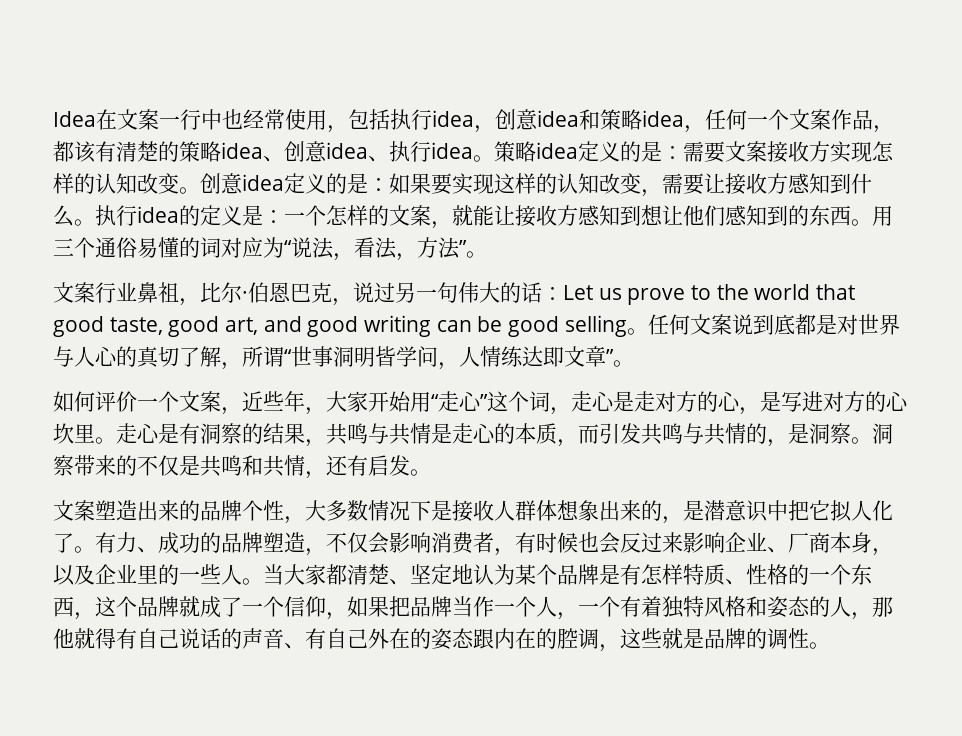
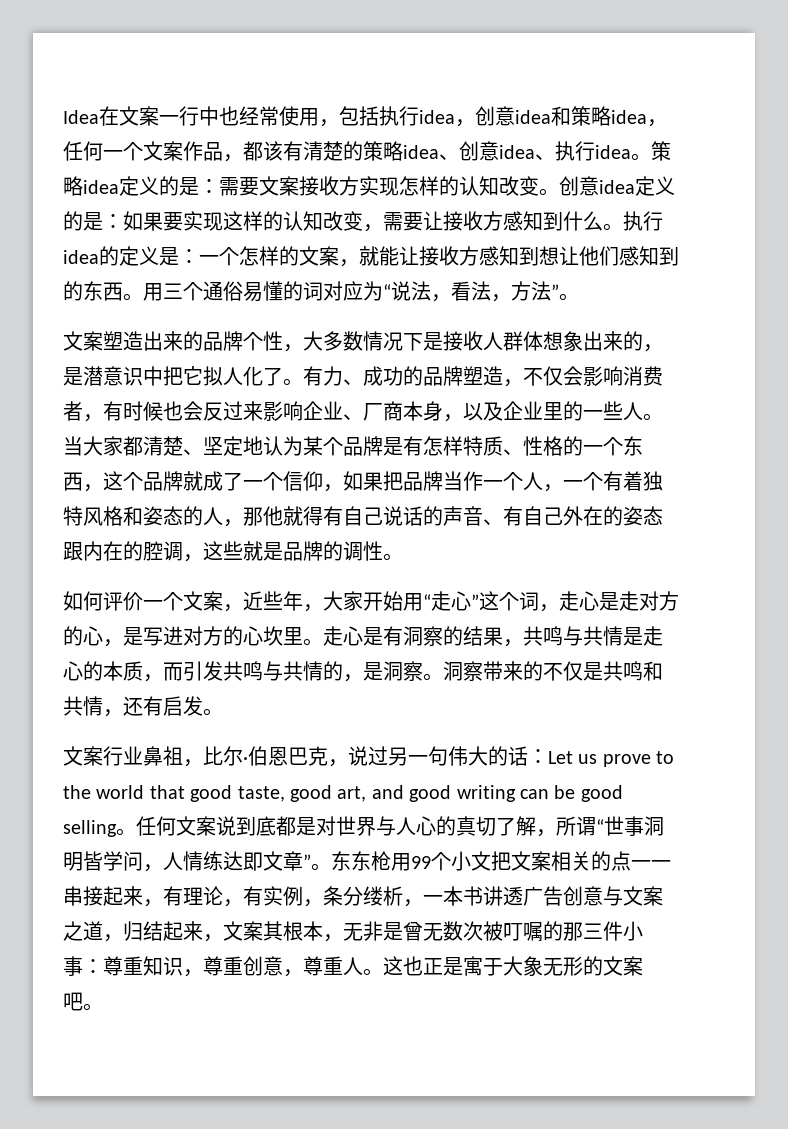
- 文案行业鼻祖，比尔·伯恩巴克，说过另一句伟大的话：Let us prove to the world that good taste, good art, and good writing can be good selling。任何文案说到底都是对世界与人心的真切了解，所谓“世事洞明皆学问，人情练达即文章”。
- 如何评价一个文案，近些年，大家开始用“走心”这个词，走心是走对方的心，是写进对方的心坎里。走心是有洞察的结果，共鸣与共情是走心的本质，而引发共鸣与共情的，是洞察。洞察带来的不仅是共鸣和共情，还有启发。
+ 如何评价一个文案，近些年，大家开始用“走心”这个词，走心是走对方的心，是写进对方的心坎里。走心是有洞察的结果，共鸣与共情是走心的本质，而引发共鸣与共情的，是洞察。洞察带来的不仅是共鸣和共情，还有启发。
+ 文案行业鼻祖，比尔·伯恩巴克，说过另一句伟大的话：Let us prove to the world that good taste, good art, and good writing can be good selling。任何文案说到底都是对世界与人心的真切了解，所谓“世事洞明皆学问，人情练达即文章”。东东枪用99个小文把文案相关的点一一串接起来，有理论，有实例，条分缕析，一本书讲透广告创意与文案之道，归结起来，文案其根本，无非是曾无数次被叮嘱的那三件小事：尊重知识，尊重创意，尊重人。这也正是寓于大象无形的文案吧。

